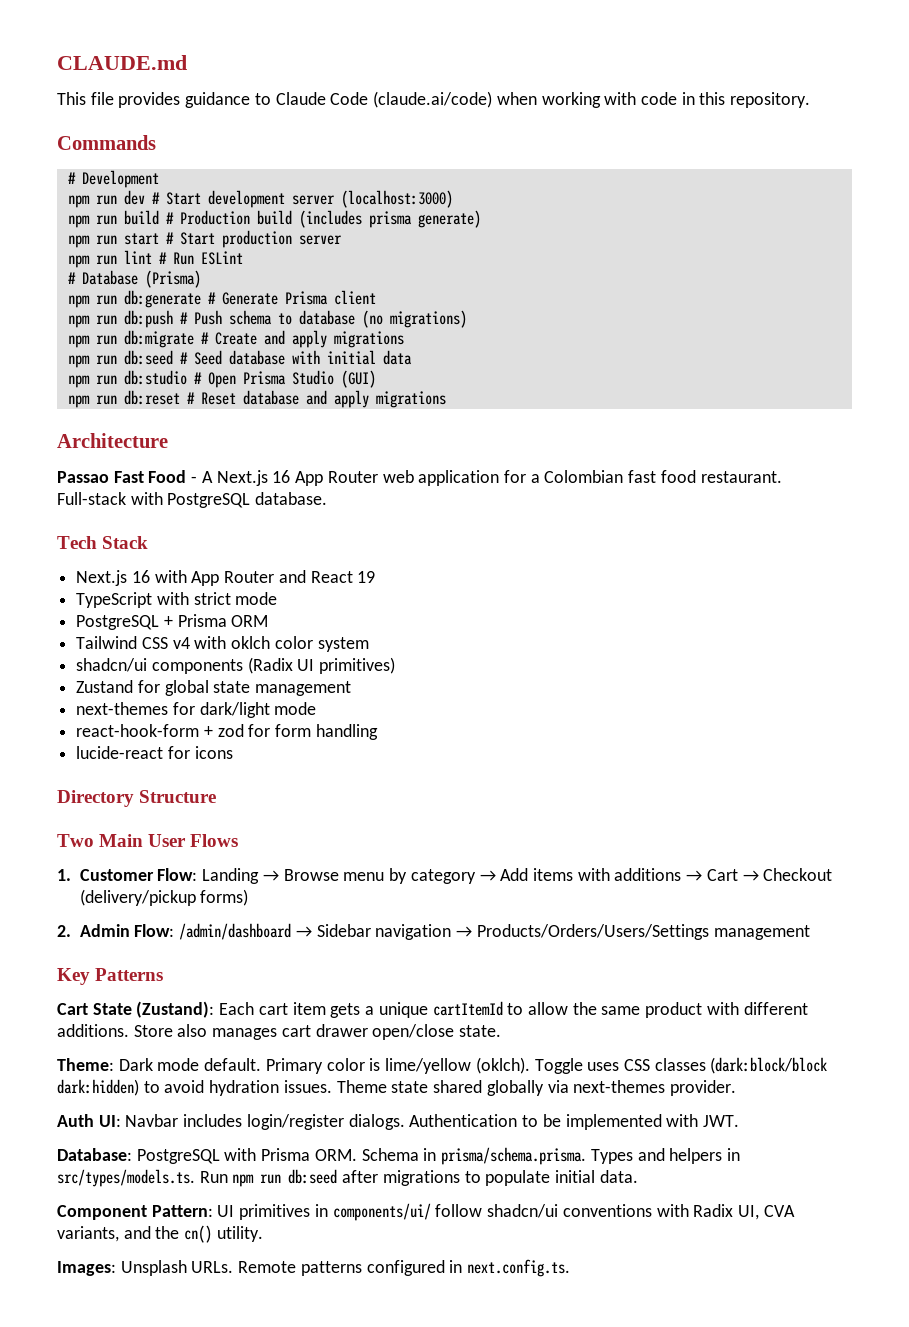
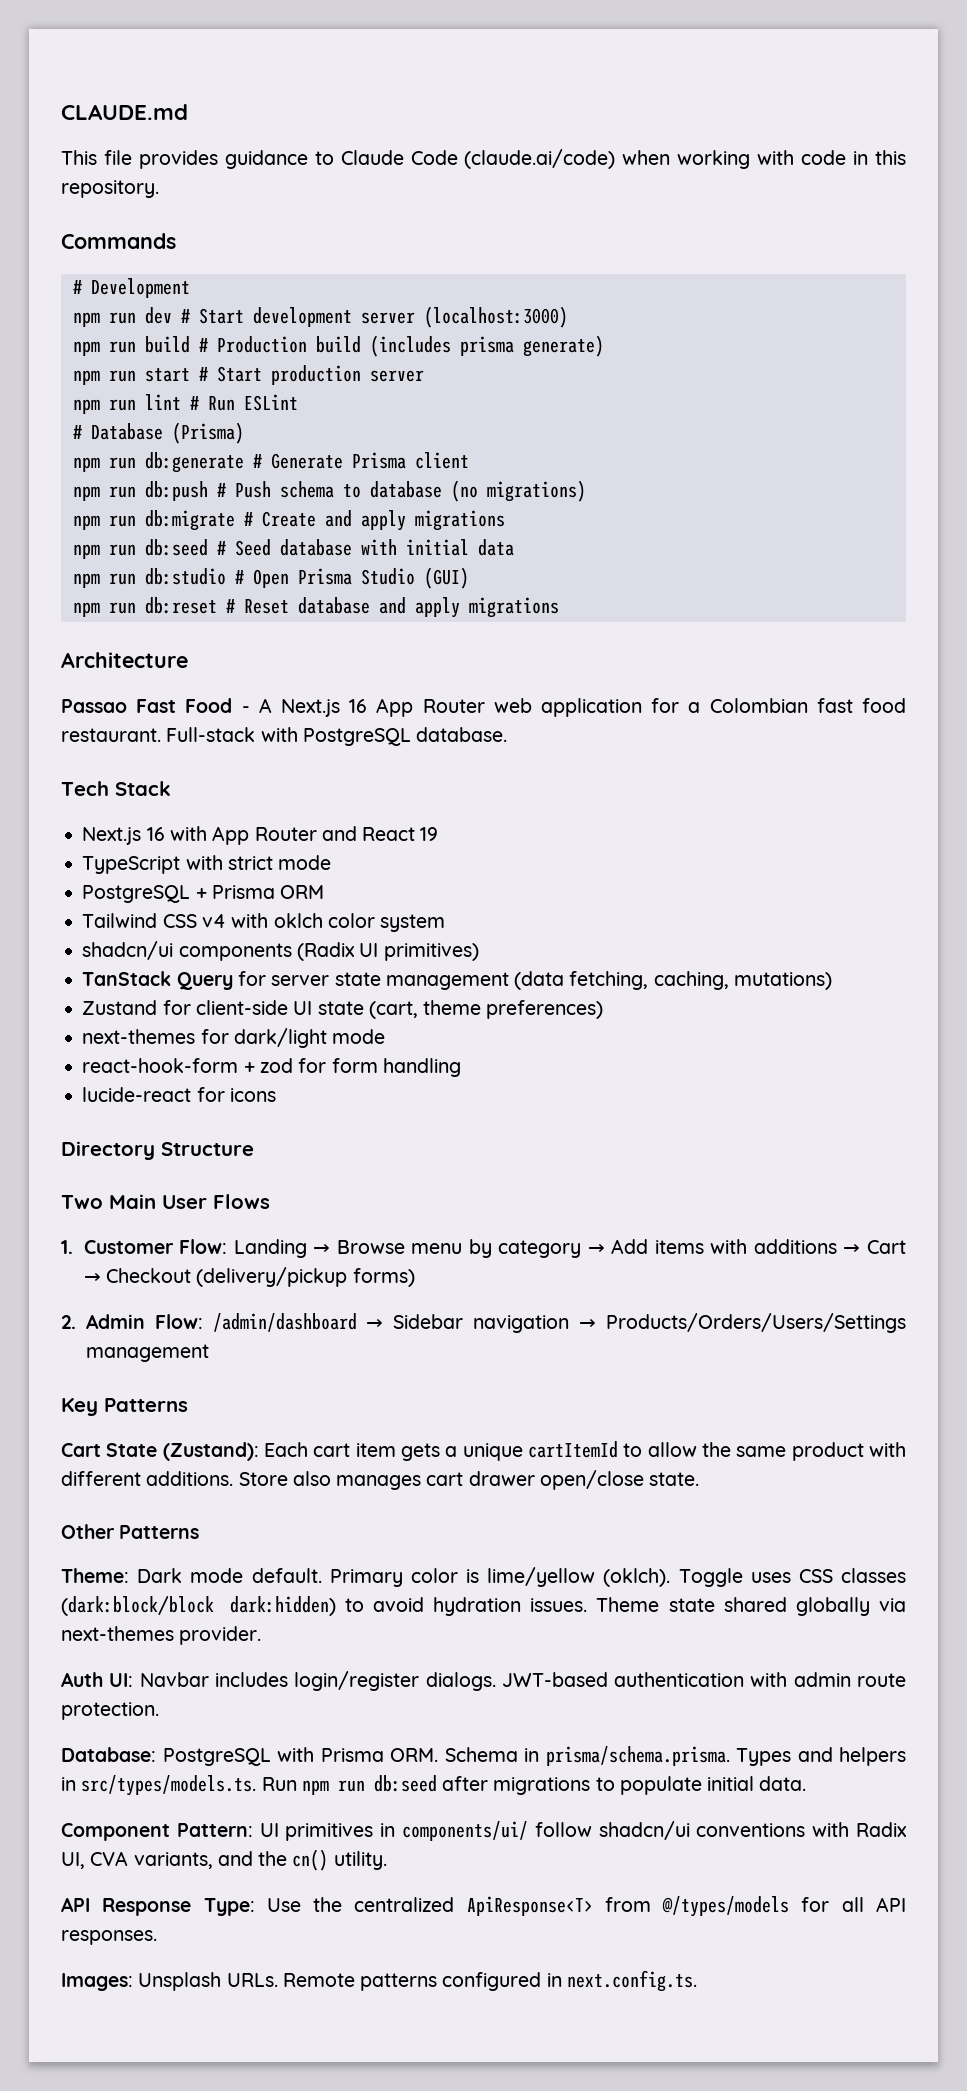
- Zustand for global state management
+ TanStack Query for server state management (data fetching, caching, mutations)
+ Zustand for client-side UI state (cart, theme preferences)
+ Other Patterns
- Authentication to be implemented with JWT.
+ JWT-based authentication with admin route protection.
+ API Response Type: Use the centralized ApiResponse<T> from @/types/models for all API responses.

